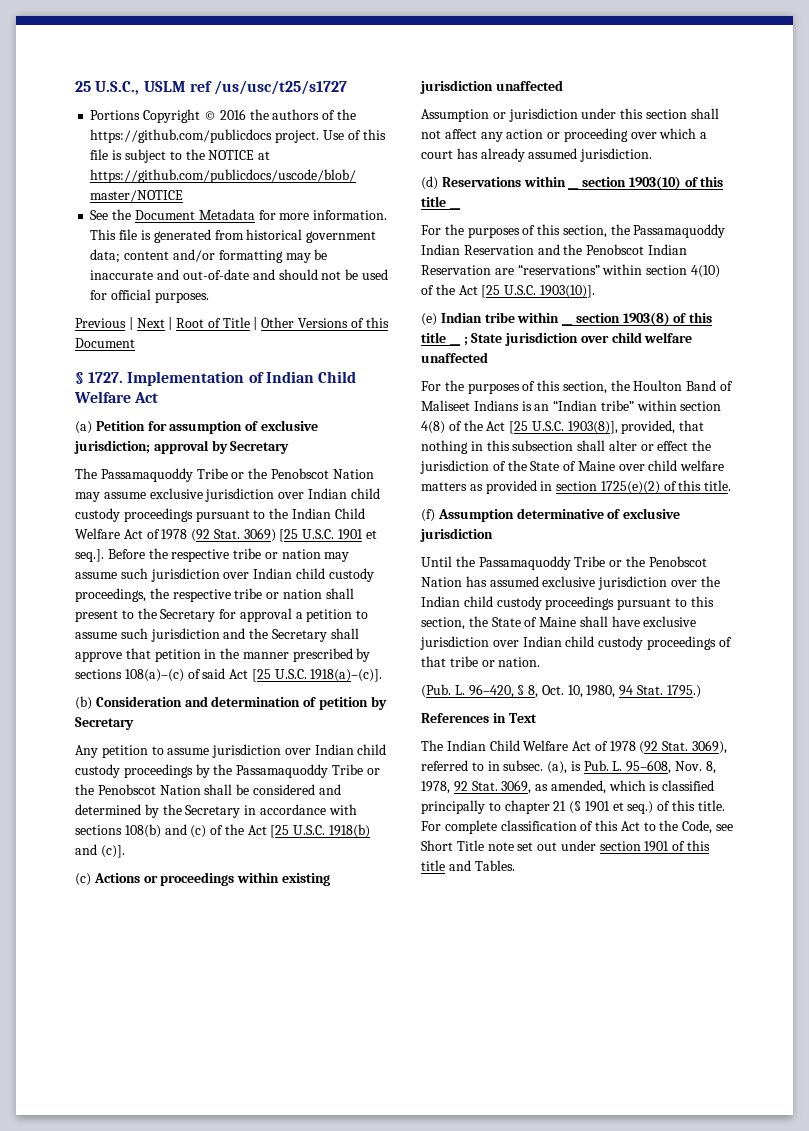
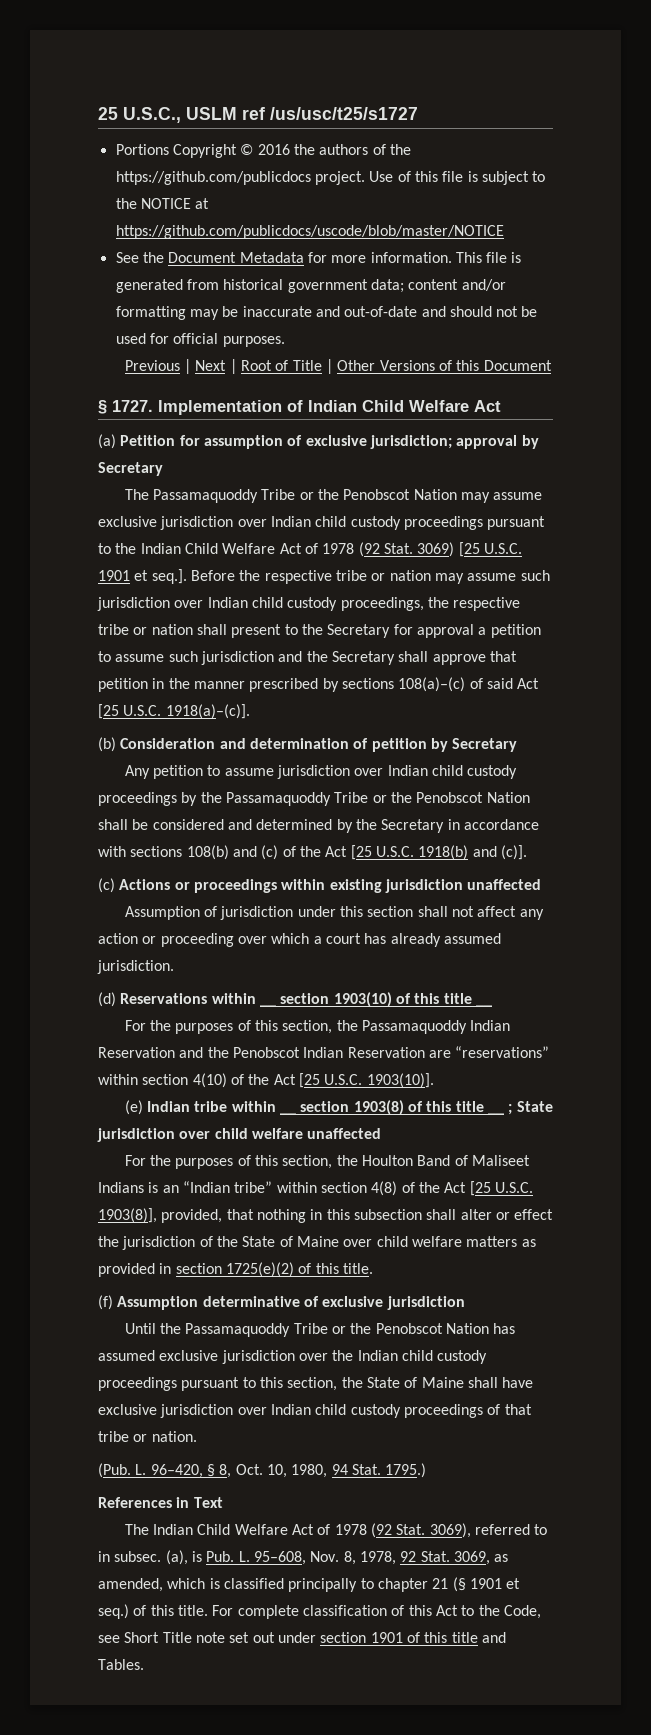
- Assumption or jurisdiction under this section shall not affect any action or proceeding over which a court has already assumed jurisdiction.
+ Assumption of jurisdiction under this section shall not affect any action or proceeding over which a court has already assumed jurisdiction.

